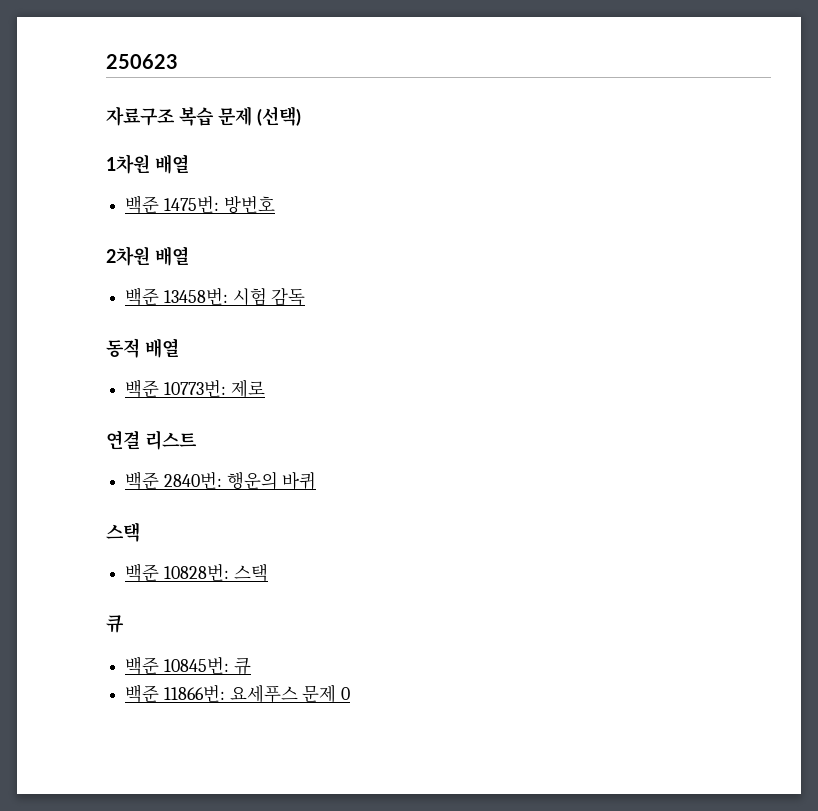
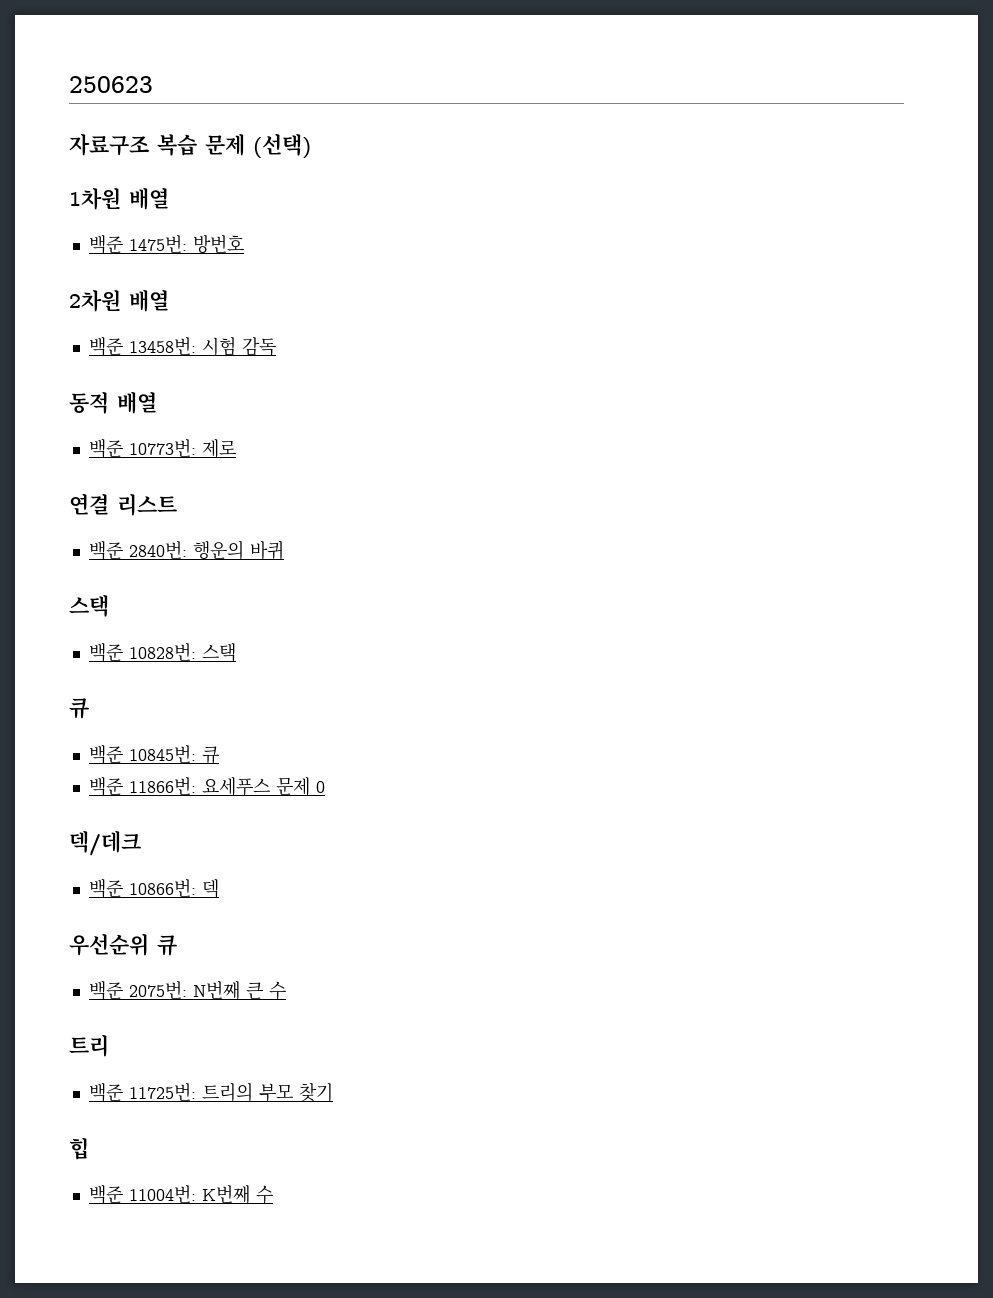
+ 덱/데크
+ 백준 10866번: 덱
+ 우선순위 큐
+ 백준 2075번: N번째 큰 수
+ 트리
+ 백준 11725번: 트리의 부모 찾기
+ 힙
+ 백준 11004번: K번째 수

